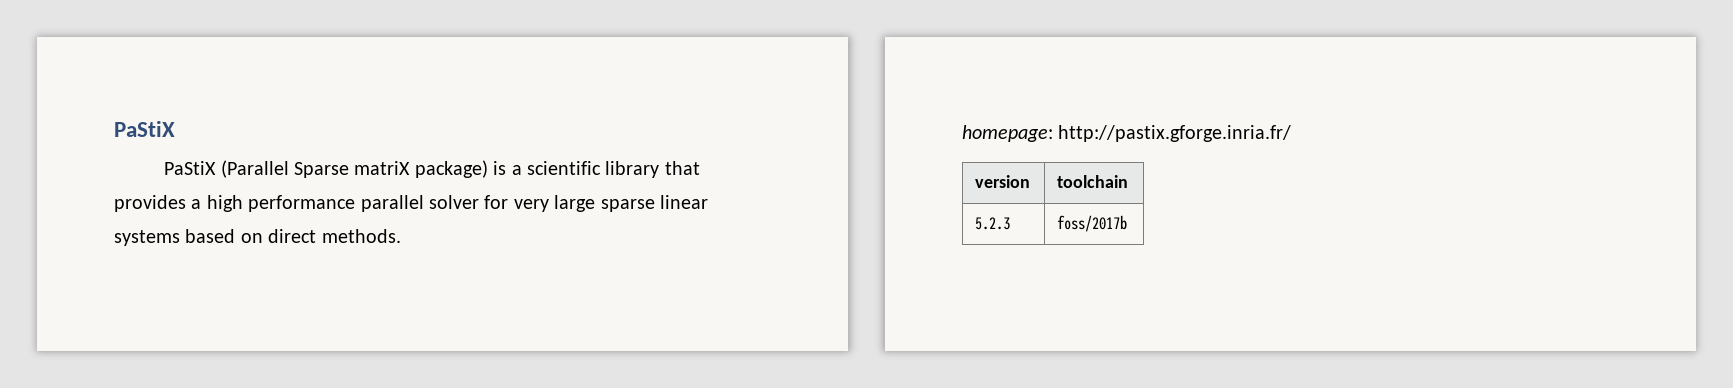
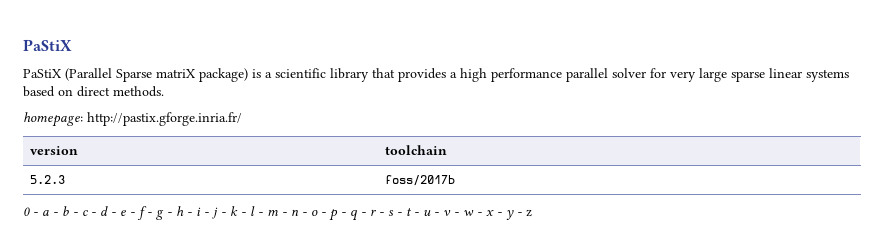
+ 0 - a - b - c - d - e - f - g - h - i - j - k - l - m - n - o - p - q - r - s - t - u - v - w - x - y - z

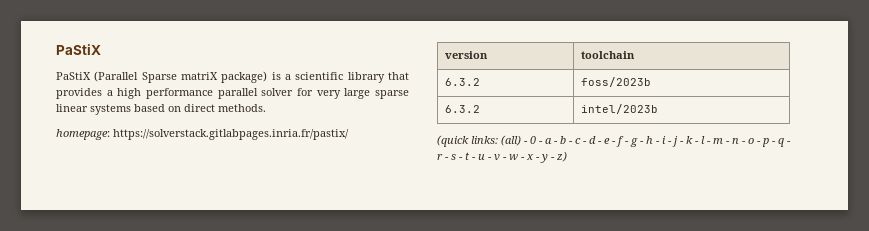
- homepage: http://pastix.gforge.inria.fr/
+ homepage: https://solverstack.gitlabpages.inria.fr/pastix/
- 5.2.3 | foss/2017b
- 0 - a - b - c - d - e - f - g - h - i - j - k - l - m - n - o - p - q - r - s - t - u - v - w - x - y - z
+ 6.3.2 | foss/2023b
+ 6.3.2 | intel/2023b
+ (quick links: (all) - 0 - a - b - c - d - e - f - g - h - i - j - k - l - m - n - o - p - q - r - s - t - u - v - w - x - y - z)

